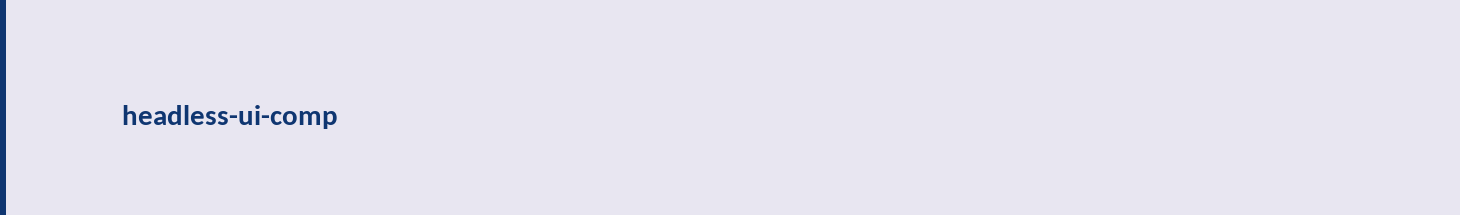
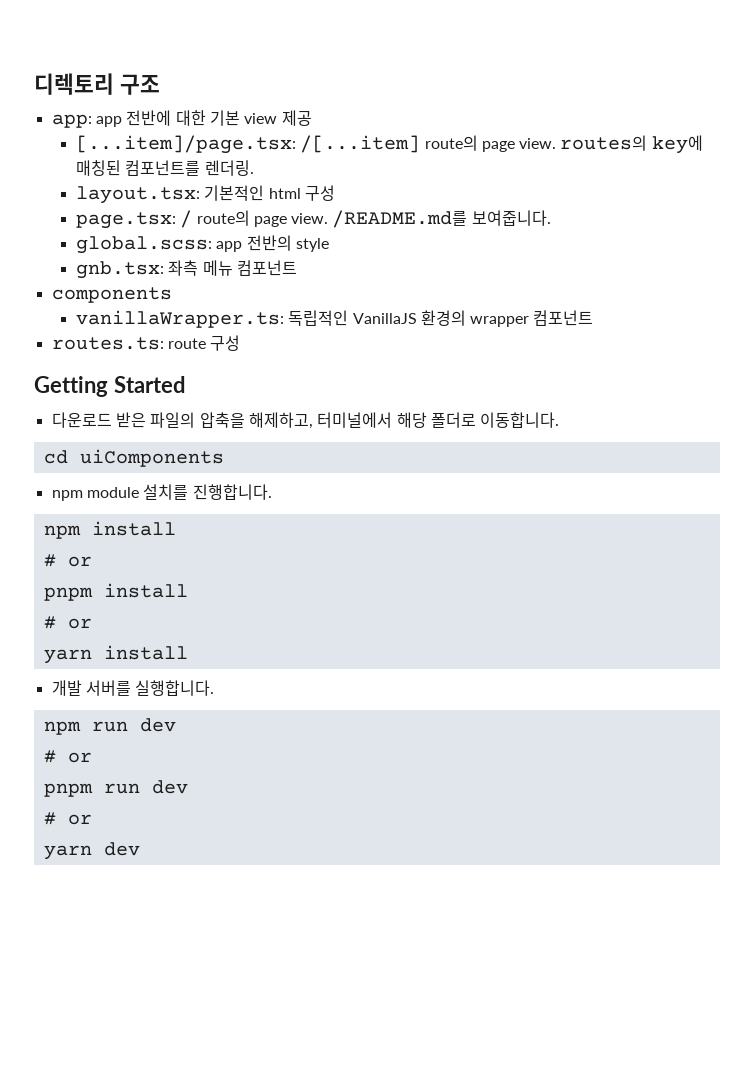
- headless-ui-comp
+ 디렉토리 구조
+ app: app 전반에 대한 기본 view 제공
+ [...item]/page.tsx: /[...item] route의 page view. routes의 key에 매칭된 컴포넌트를 렌더링.
+ layout.tsx: 기본적인 html 구성
+ page.tsx: / route의 page view. /README.md를 보여줍니다.
+ global.scss: app 전반의 style
+ gnb.tsx: 좌측 메뉴 컴포넌트
+ components
+ vanillaWrapper.ts: 독립적인 VanillaJS 환경의 wrapper 컴포넌트
+ routes.ts: route 구성
+ Getting Started
+ 다운로드 받은 파일의 압축을 해제하고, 터미널에서 해당 폴더로 이동합니다.
+ cd uiComponents
+ npm module 설치를 진행합니다.
+ npm install
+ # or
+ pnpm install
+ # or
+ yarn install
+ 개발 서버를 실행합니다.
+ npm run dev
+ # or
+ pnpm run dev
+ # or
+ yarn dev

